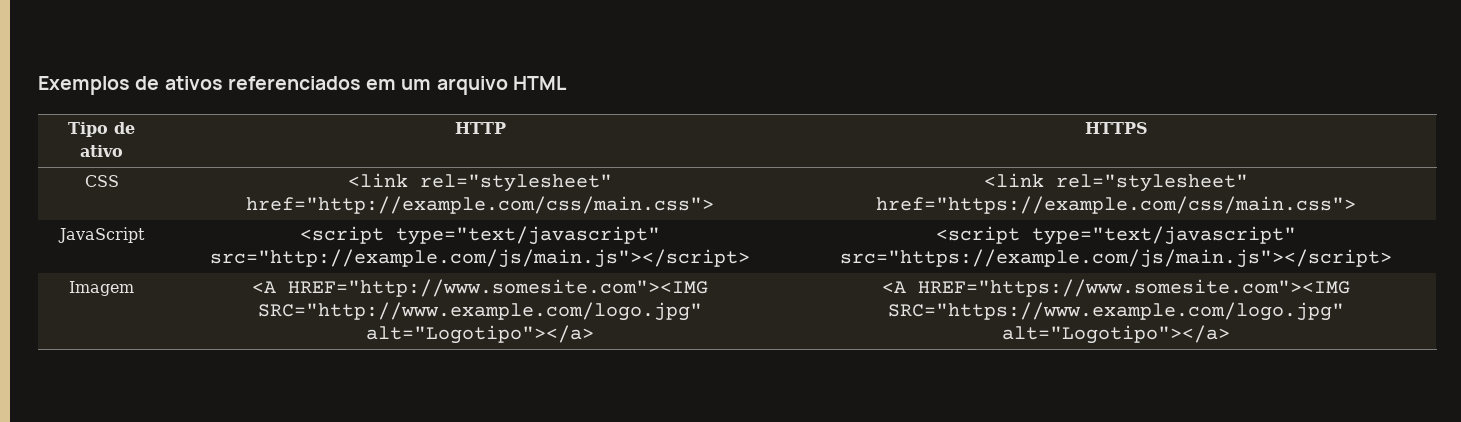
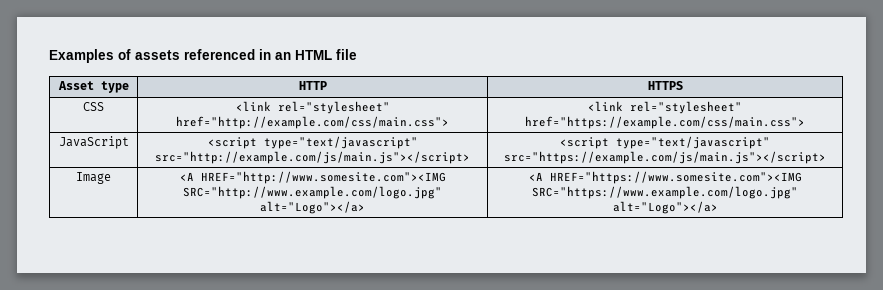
- Exemplos de ativos referenciados em um arquivo HTML
- Tipo de ativo | HTTP | HTTPS
+ Examples of assets referenced in an HTML file
+ Asset type | HTTP | HTTPS
- Imagem | <A HREF="http://www.somesite.com"><IMG SRC="http://www.example.com/logo.jpg" alt="Logotipo"></a> | <A HREF="https://www.somesite.com"><IMG SRC="https://www.example.com/logo.jpg" alt="Logotipo"></a>
+ Image | <A HREF="http://www.somesite.com"><IMG SRC="http://www.example.com/logo.jpg" alt="Logo"></a> | <A HREF="https://www.somesite.com"><IMG SRC="https://www.example.com/logo.jpg" alt="Logo"></a>

